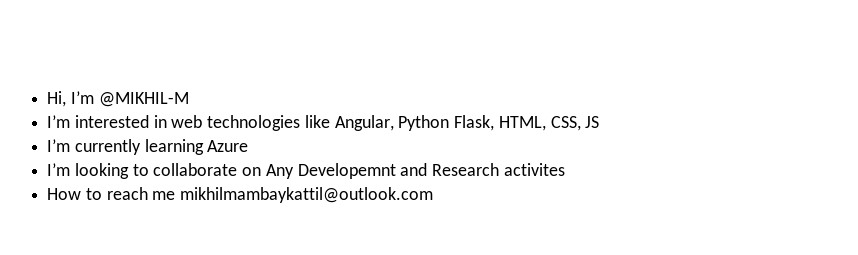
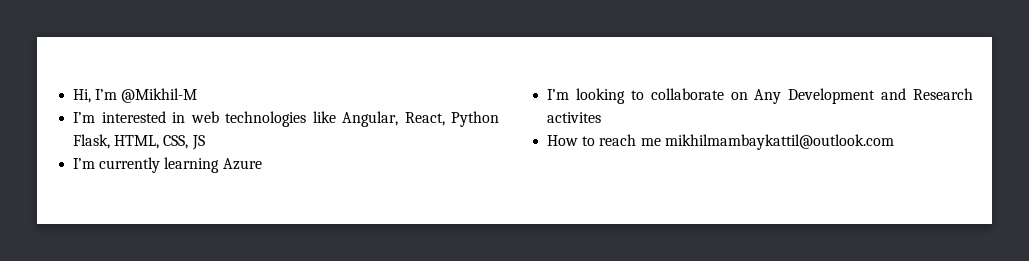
- Hi, I’m @MIKHIL-M
+ Hi, I’m @Mikhil-M
- I’m interested in web technologies like Angular, Python Flask, HTML, CSS, JS
+ I’m interested in web technologies like Angular, React, Python Flask, HTML, CSS, JS
- I’m looking to collaborate on Any Developemnt and Research activites
+ I’m looking to collaborate on Any Development and Research activites

